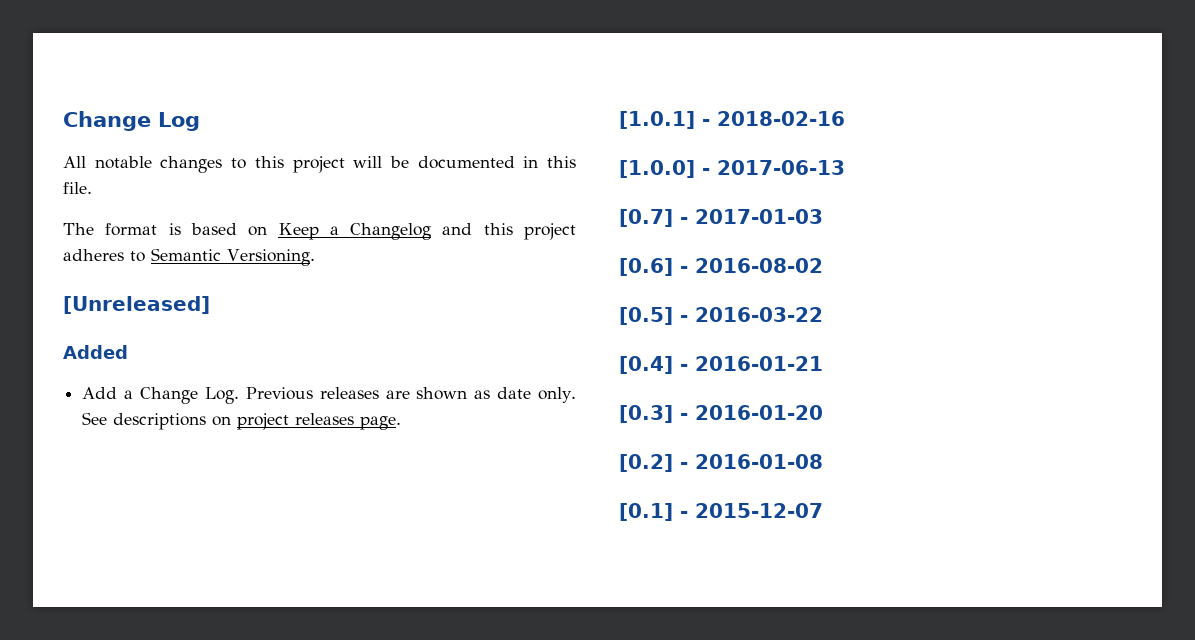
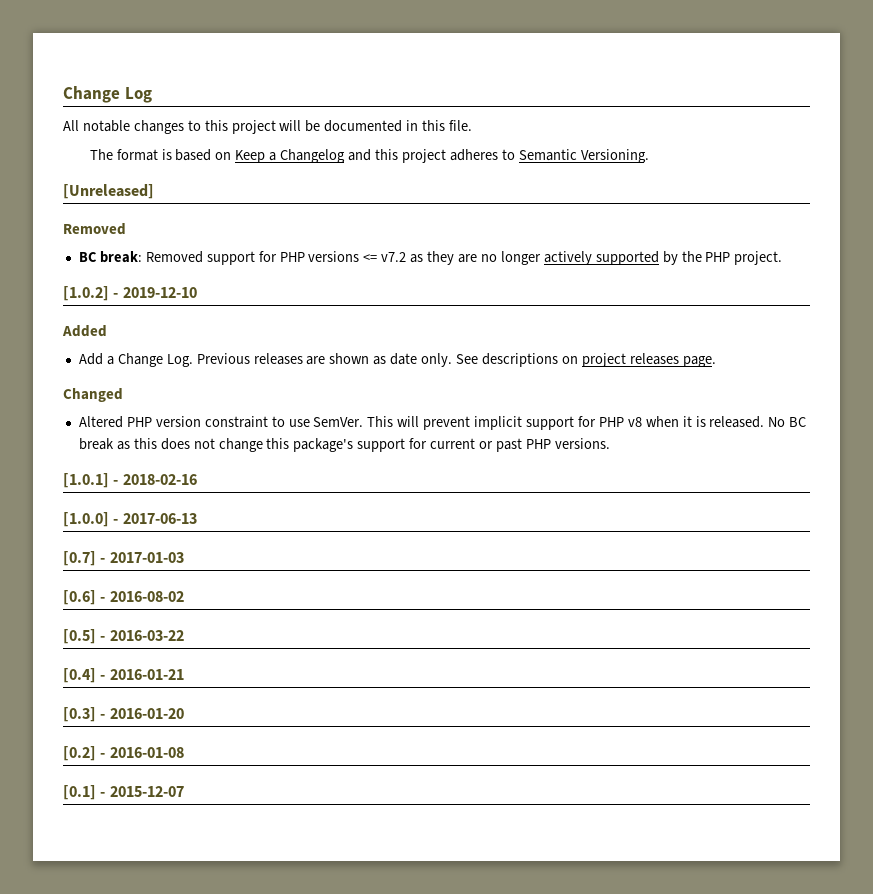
  [Unreleased]
+ Removed
+ BC break: Removed support for PHP versions <= v7.2 as they are no longer actively supported by the PHP project.
+ [1.0.2] - 2019-12-10
+ Changed
+ Altered PHP version constraint to use SemVer. This will prevent implicit support for PHP v8 when it is released. No BC break as this does not change this package's support for current or past PHP versions.

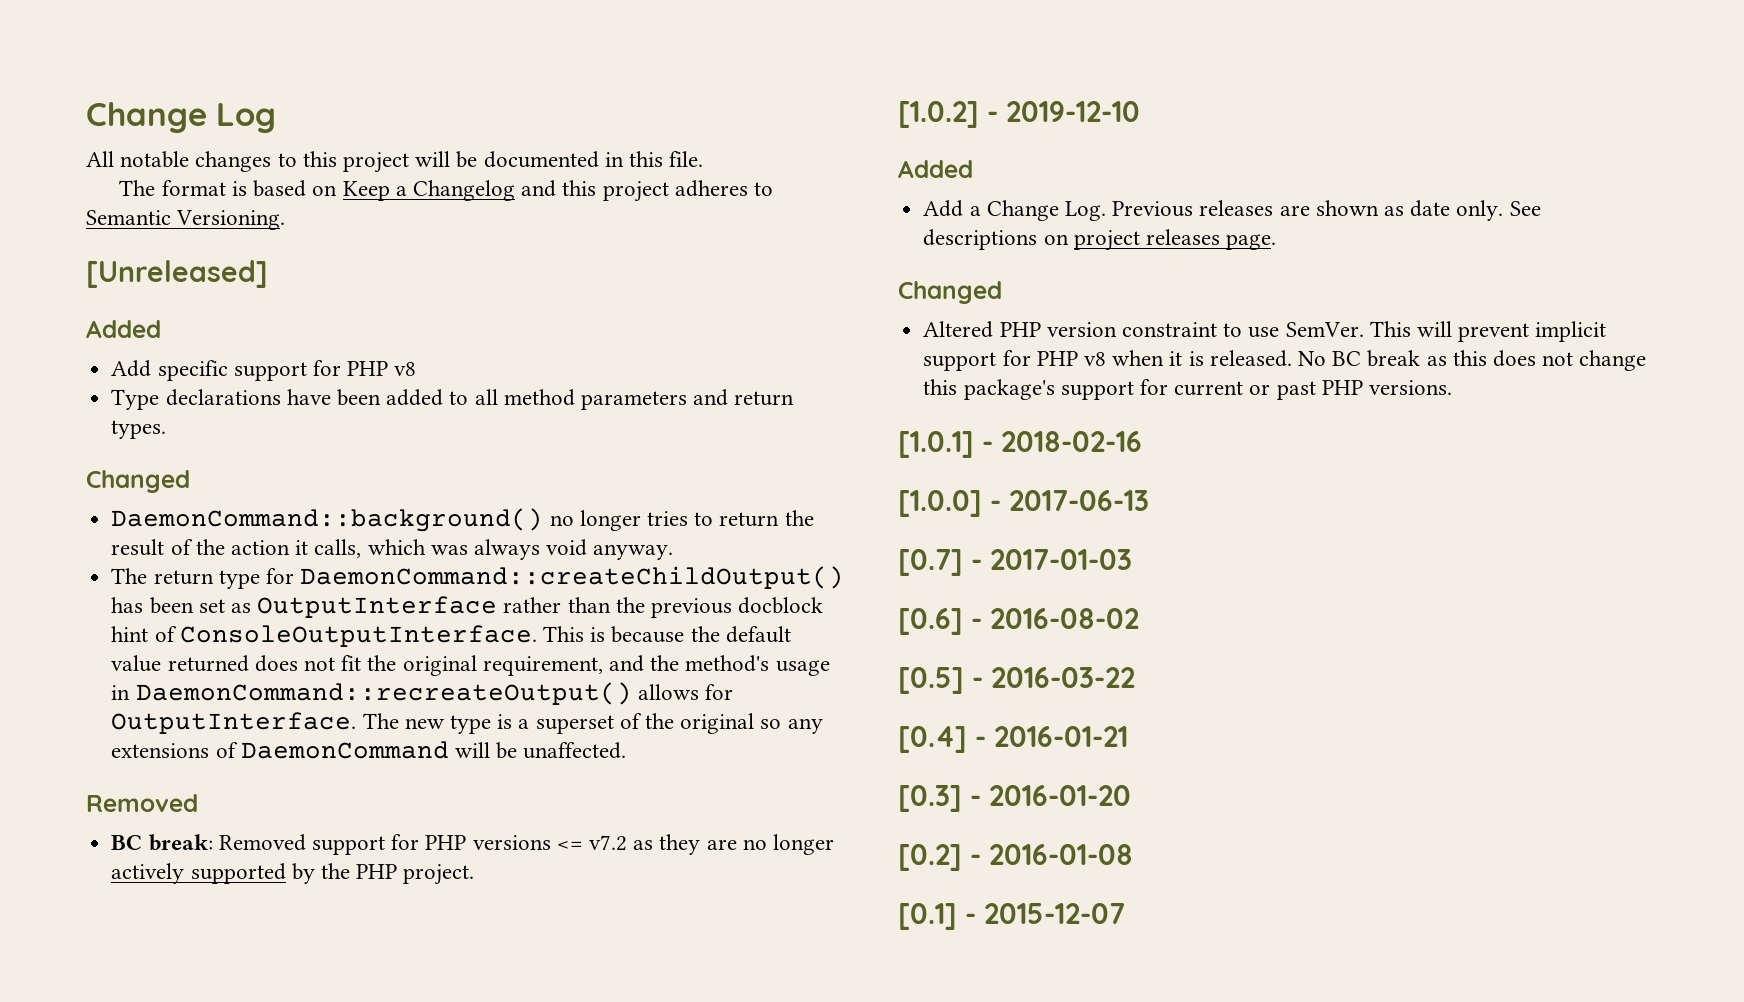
  [Unreleased]
+ Added
+ Add specific support for PHP v8
+ Type declarations have been added to all method parameters and return types.
+ Changed
+ DaemonCommand::background() no longer tries to return the result of the action it calls, which was always void anyway.
+ The return type for DaemonCommand::createChildOutput() has been set as OutputInterface rather than the previous docblock hint of ConsoleOutputInterface. This is because the default value returned does not fit the original requirement, and the method's usage in DaemonCommand::recreateOutput() allows for OutputInterface. The new type is a superset of the original so any extensions of DaemonCommand will be unaffected.

